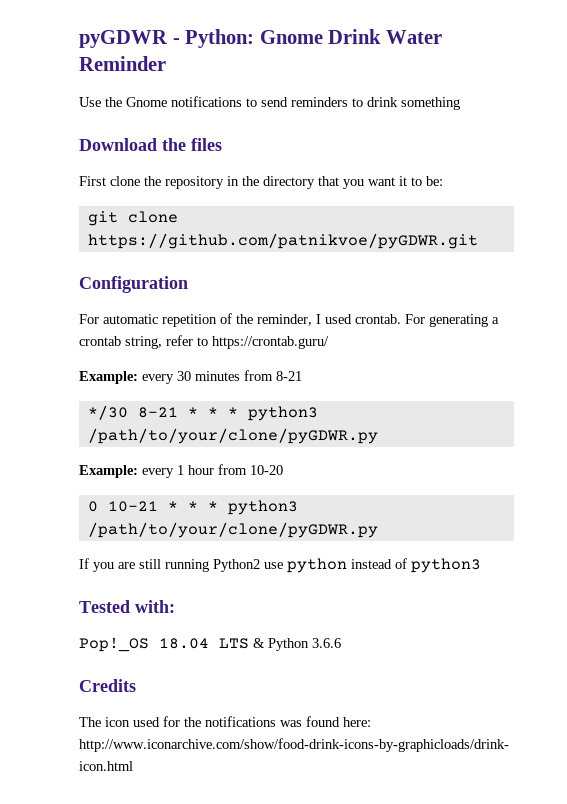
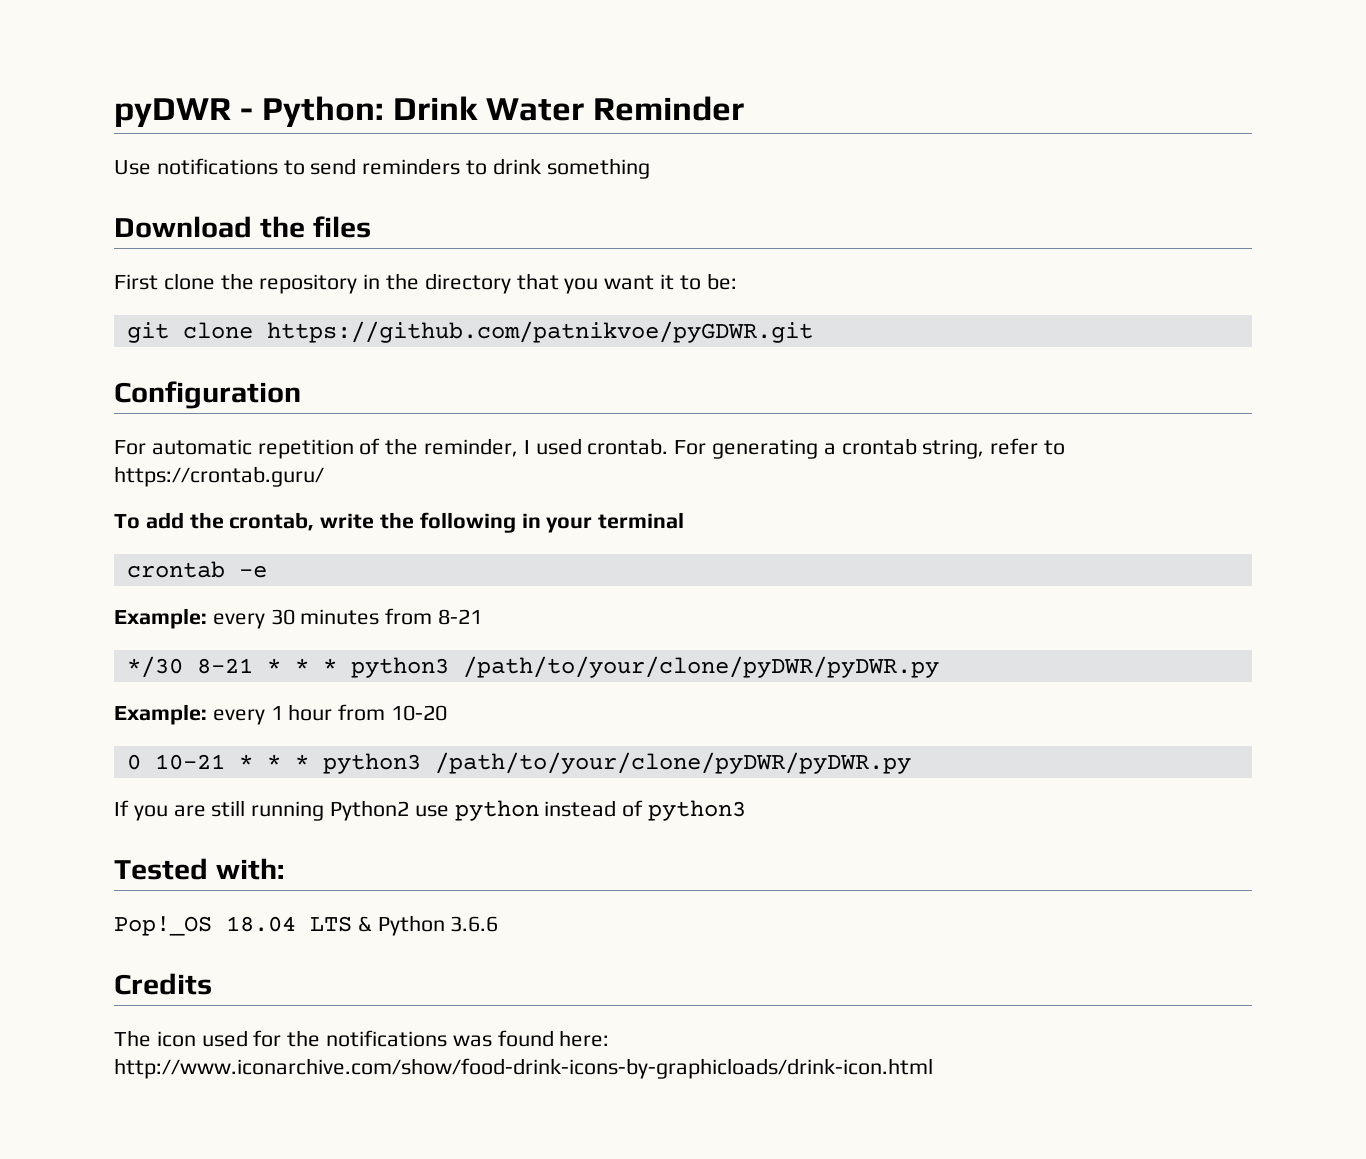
- pyGDWR - Python: Gnome Drink Water Reminder
+ pyDWR - Python: Drink Water Reminder
- Use the Gnome notifications to send reminders to drink something
+ Use notifications to send reminders to drink something
+ To add the crontab, write the following in your terminal
+ crontab -e
- */30 8-21 * * * python3 /path/to/your/clone/pyGDWR.py
+ */30 8-21 * * * python3 /path/to/your/clone/pyDWR/pyDWR.py
- 0 10-21 * * * python3 /path/to/your/clone/pyGDWR.py
+ 0 10-21 * * * python3 /path/to/your/clone/pyDWR/pyDWR.py

